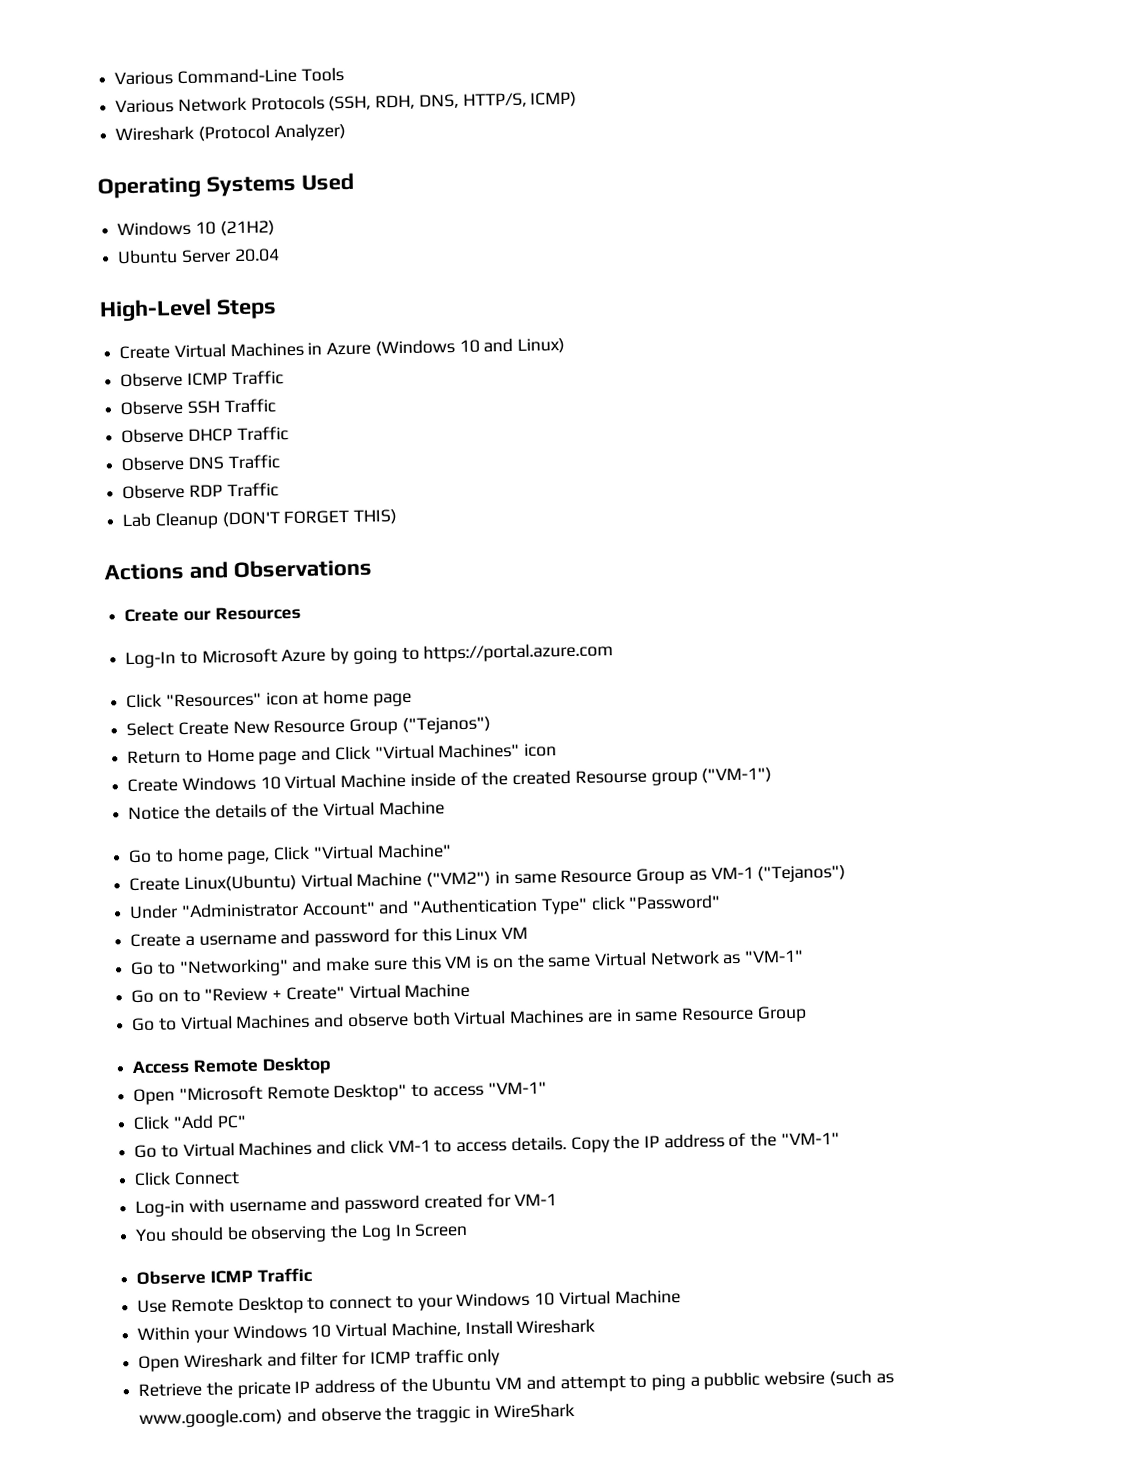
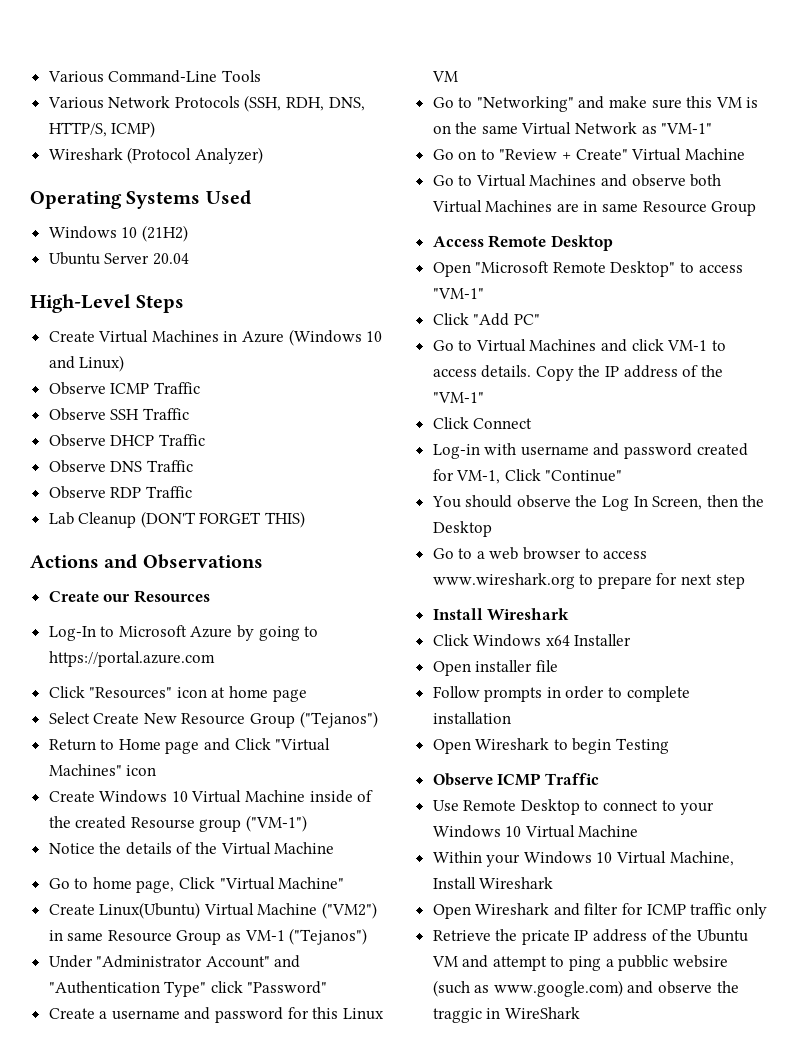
- Log-in with username and password created for VM-1
+ Log-in with username and password created for VM-1, Click "Continue"
- You should be observing the Log In Screen
+ You should observe the Log In Screen, then the Desktop
+ Go to a web browser to access www.wireshark.org to prepare for next step
+ Install Wireshark
+ Click Windows x64 Installer
+ Open installer file
+ Follow prompts in order to complete installation
+ Open Wireshark to begin Testing

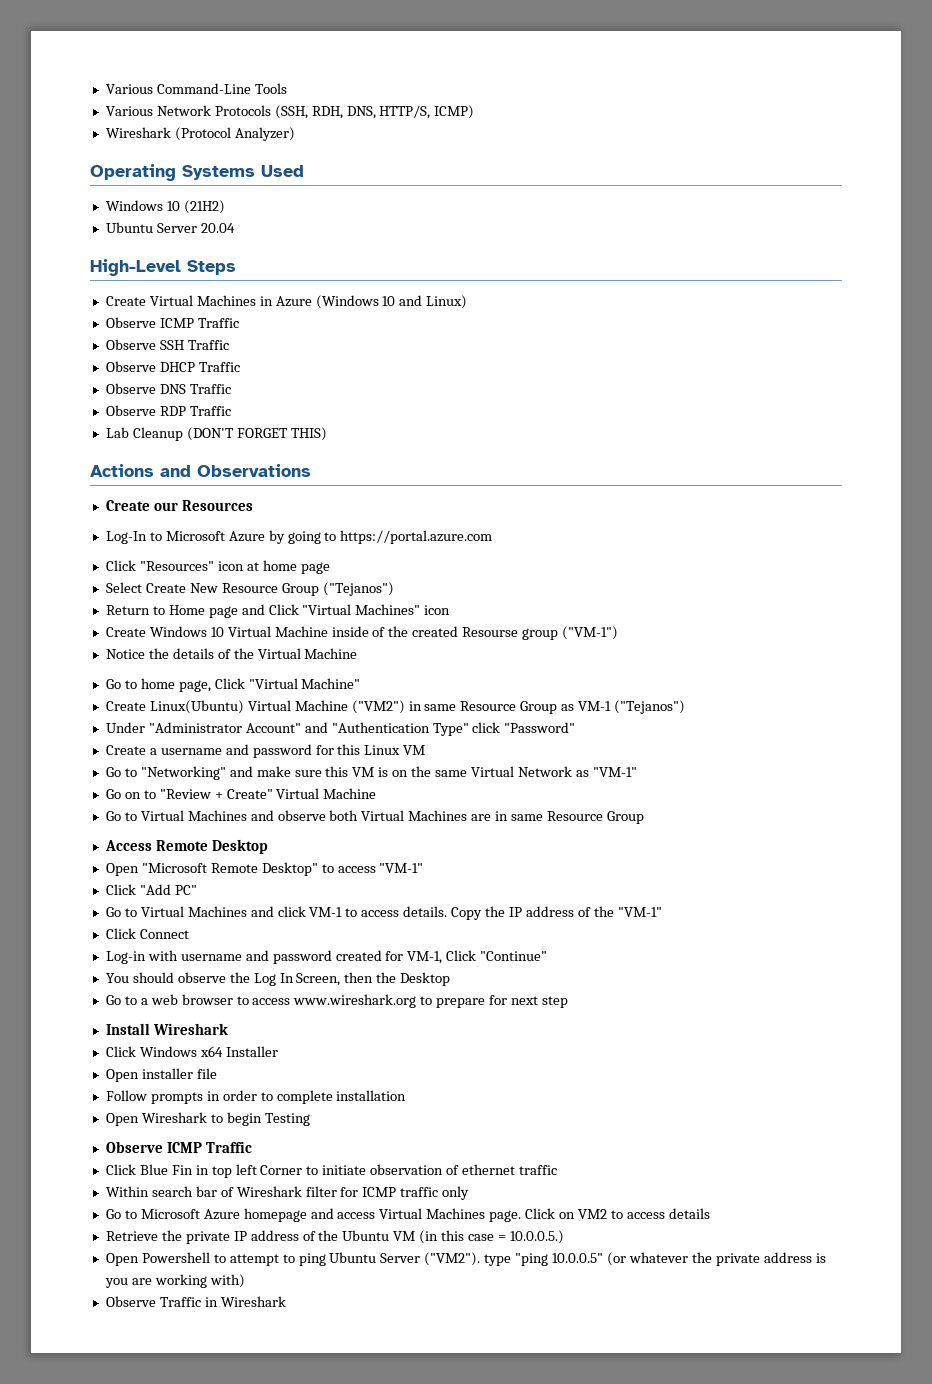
- Use Remote Desktop to connect to your Windows 10 Virtual Machine
- Within your Windows 10 Virtual Machine, Install Wireshark
- Open Wireshark and filter for ICMP traffic only
+ Click Blue Fin in top left Corner to initiate observation of ethernet traffic
+ Within search bar of Wireshark filter for ICMP traffic only
+ Go to Microsoft Azure homepage and access Virtual Machines page. Click on VM2 to access details
- Retrieve the pricate IP address of the Ubuntu VM and attempt to ping a pubblic websire (such as www.google.com) and observe the traggic in WireShark
+ Retrieve the private IP address of the Ubuntu VM (in this case = 10.0.0.5.)
+ Open Powershell to attempt to ping Ubuntu Server ("VM2"). type "ping 10.0.0.5" (or whatever the private address is you are working with)
+ Observe Traffic in Wireshark

